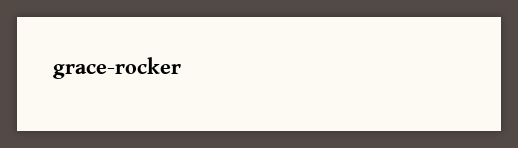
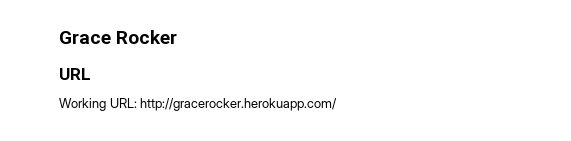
- grace-rocker
+ Grace Rocker
+ URL
+ Working URL: http://gracerocker.herokuapp.com/

